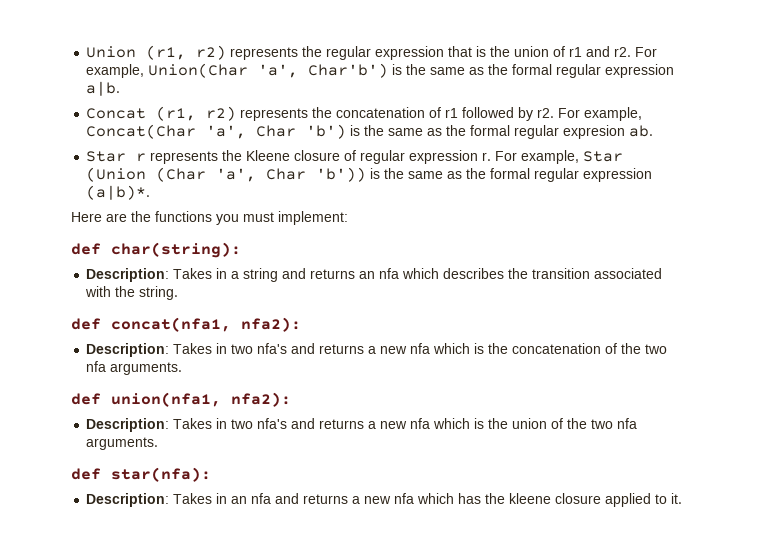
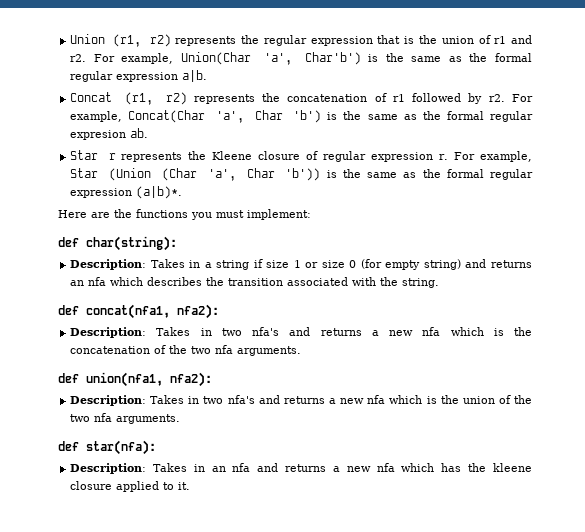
- Description: Takes in a string and returns an nfa which describes the transition associated with the string.
+ Description: Takes in a string if size 1 or size 0 (for empty string) and returns an nfa which describes the transition associated with the string.

